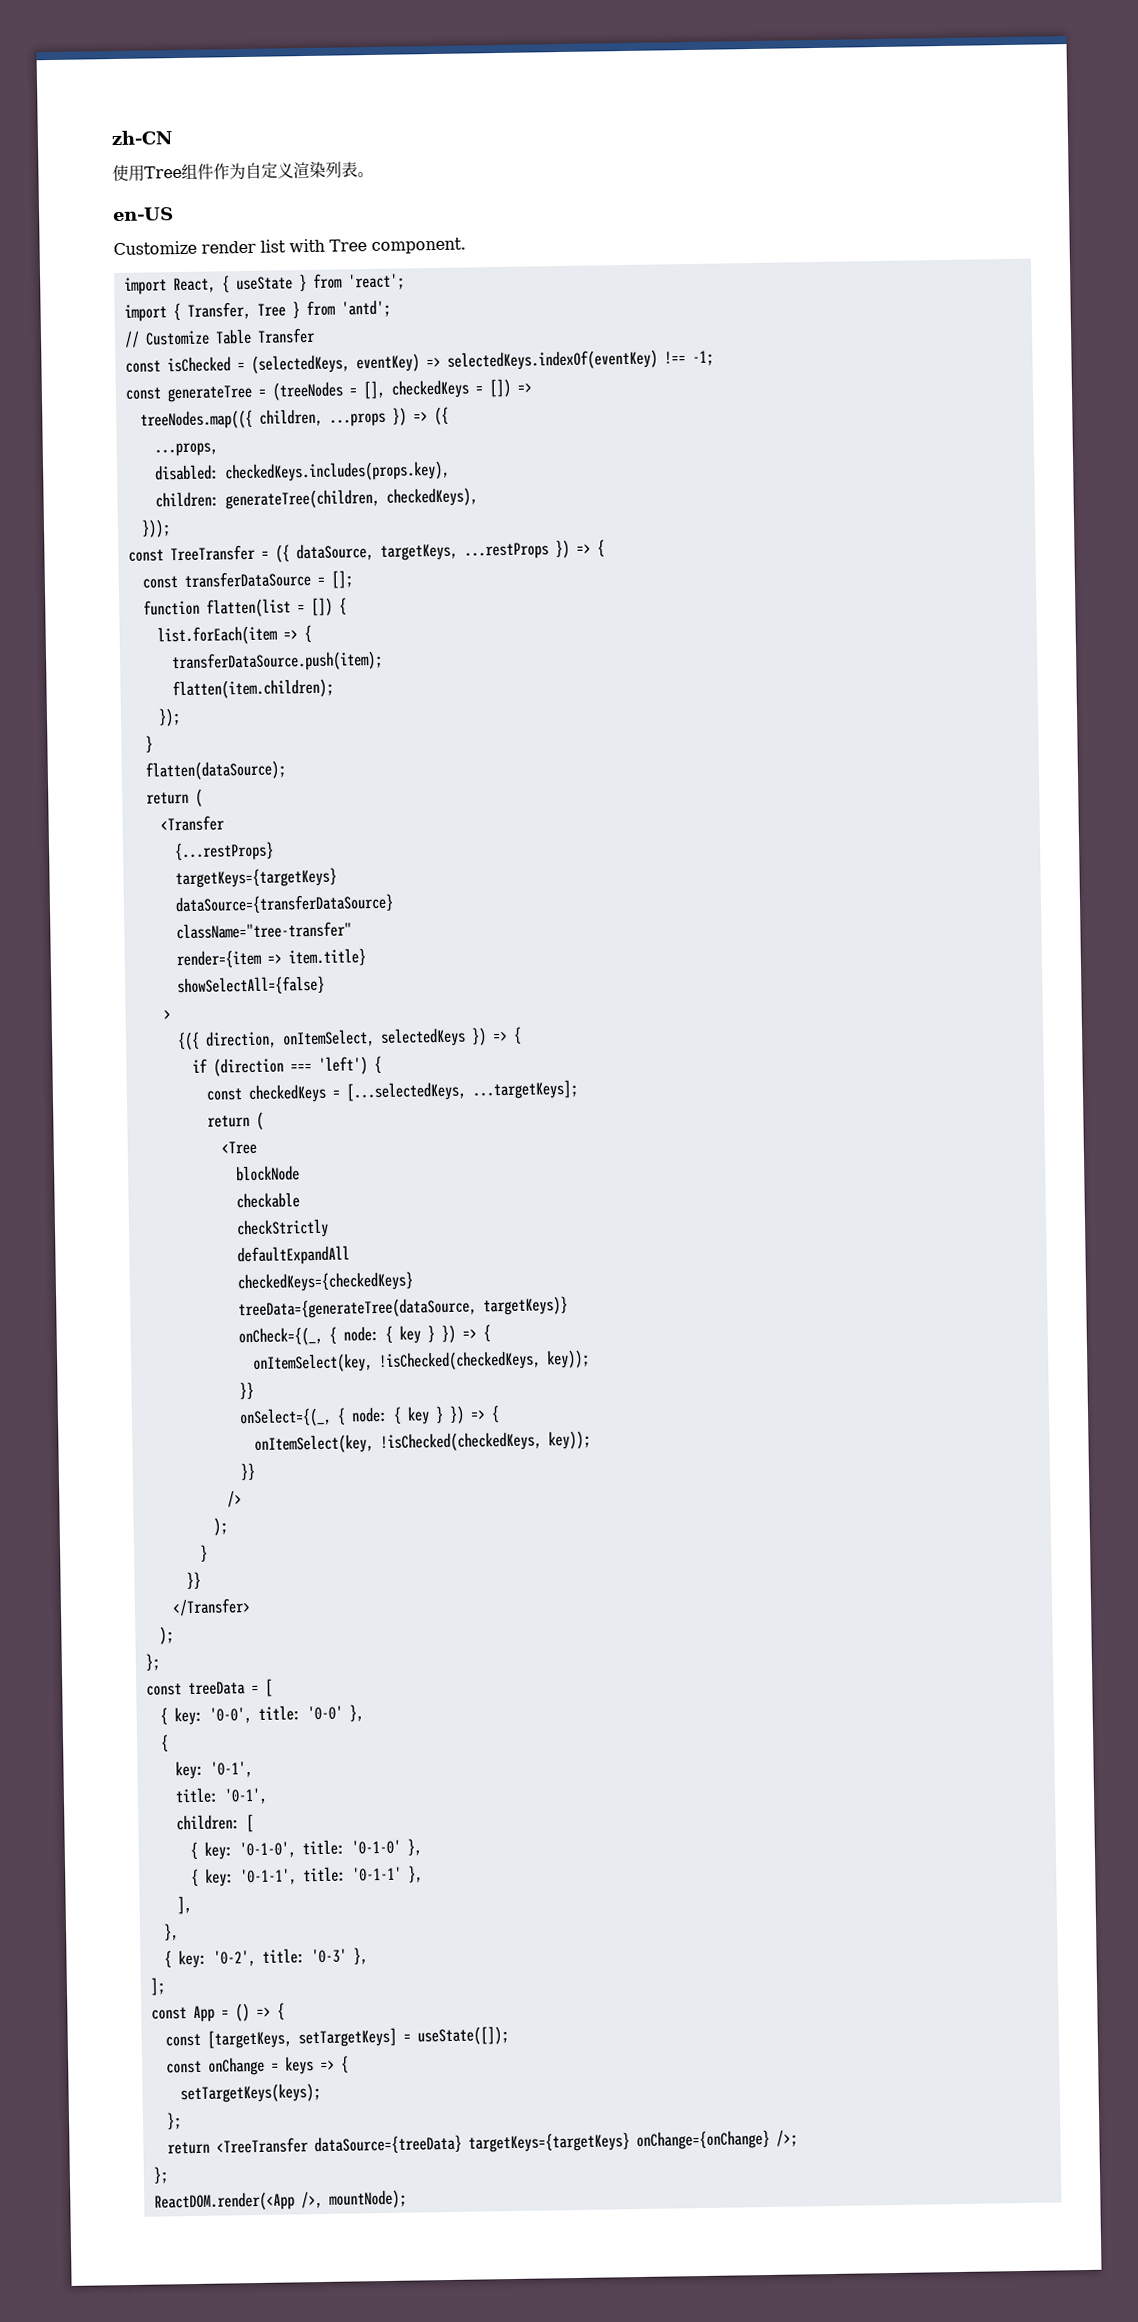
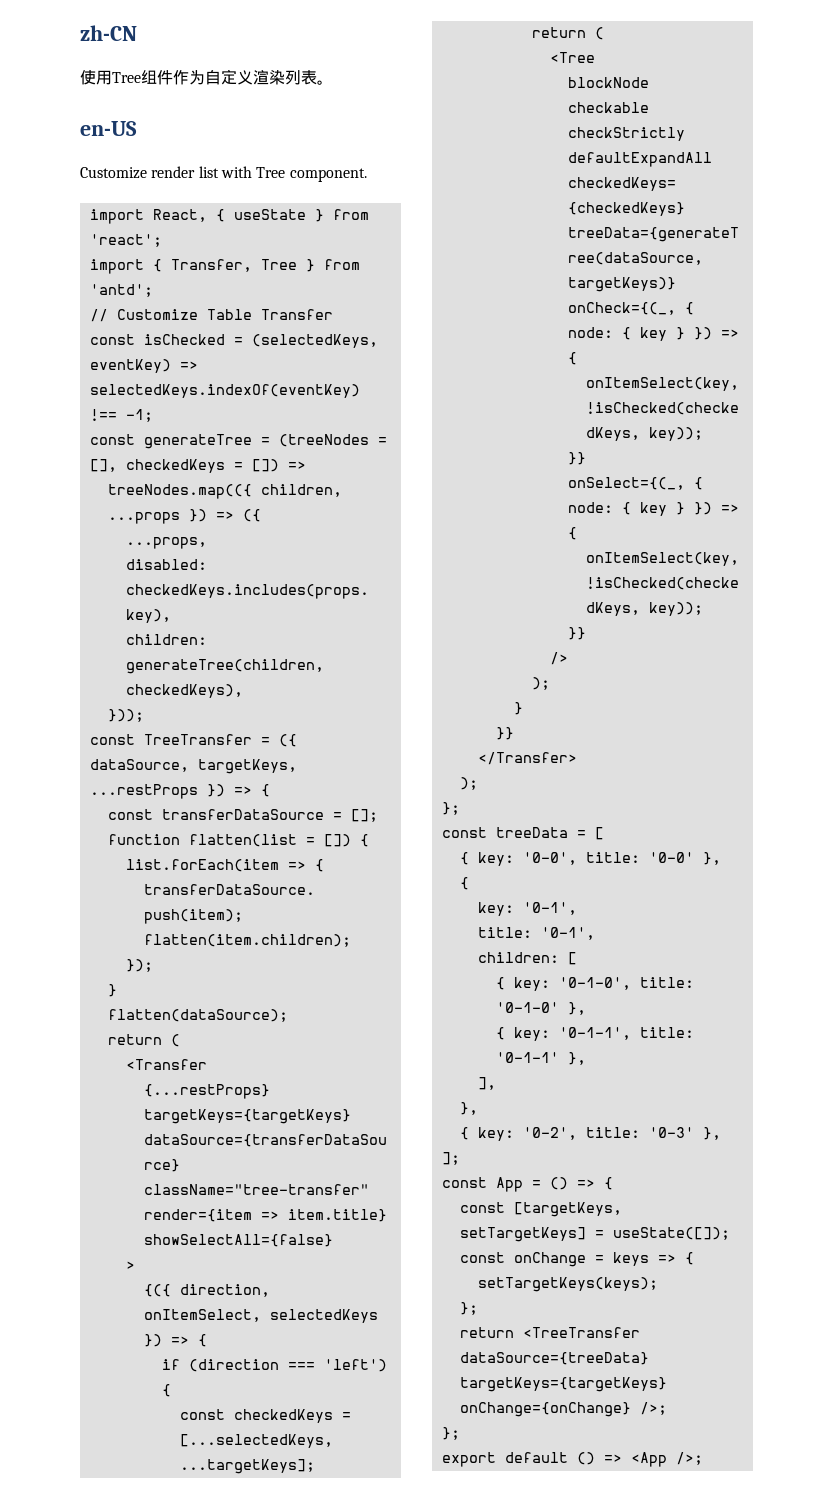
- ReactDOM.render(<App />, mountNode);
+ export default () => <App />;

